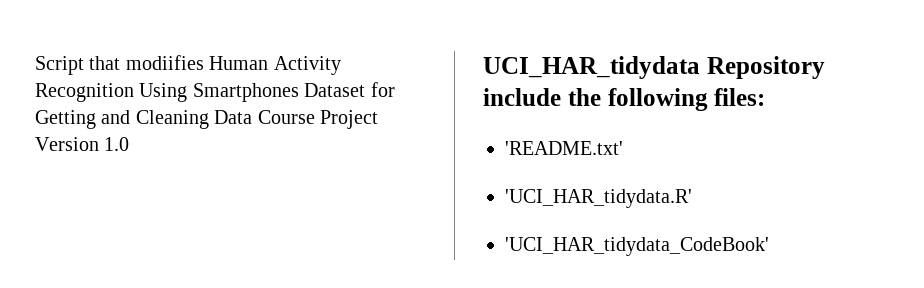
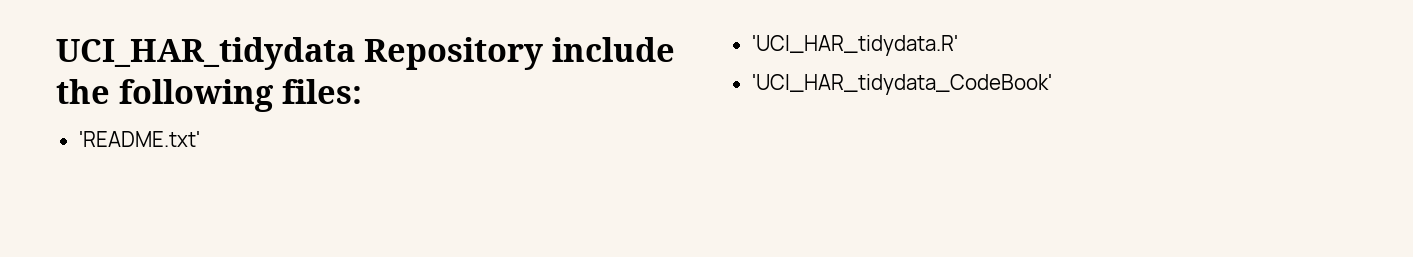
- Script that modiifies Human Activity Recognition Using Smartphones Dataset for Getting and Cleaning Data Course Project Version 1.0

